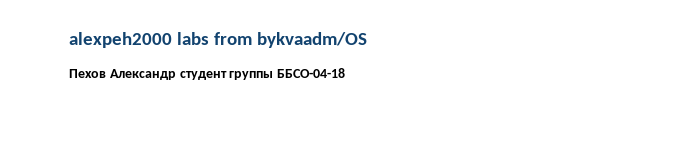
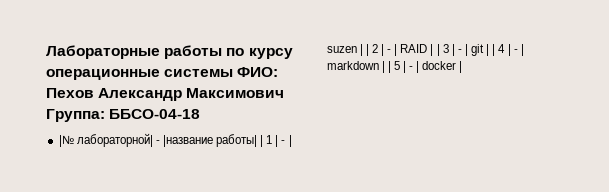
- alexpeh2000 labs from bykvaadm/OS
- Пехов Александр студент группы ББСО-04-18
+ Лабораторные работы по курсу операционные системы ФИО: Пехов Александр Максимович Группа: ББСО-04-18
+ |№ лабораторной| - |название работы| | 1 | - | suzen | | 2 | - | RAID | | 3 | - | git | | 4 | - | markdown | | 5 | - | docker |

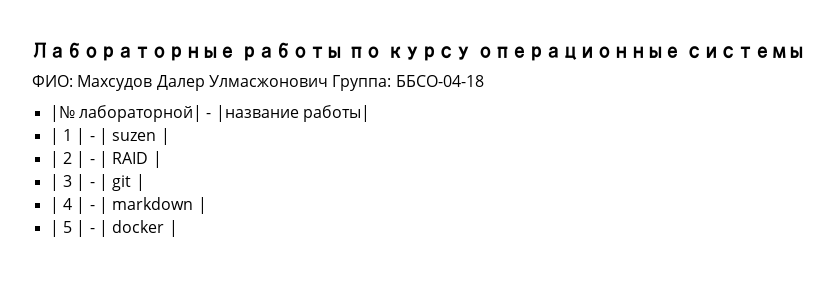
- Лабораторные работы по курсу операционные системы ФИО: Пехов Александр Максимович Группа: ББСО-04-18
+ Лабораторные работы по курсу операционные системы
+ ФИО: Махсудов Далер Улмасжонович Группа: ББСО-04-18
- |№ лабораторной| - |название работы| | 1 | - | suzen | | 2 | - | RAID | | 3 | - | git | | 4 | - | markdown | | 5 | - | docker |
+ |№ лабораторной| - |название работы|
+ | 1 | - | suzen |
+ | 2 | - | RAID |
+ | 3 | - | git |
+ | 4 | - | markdown |
+ | 5 | - | docker |

